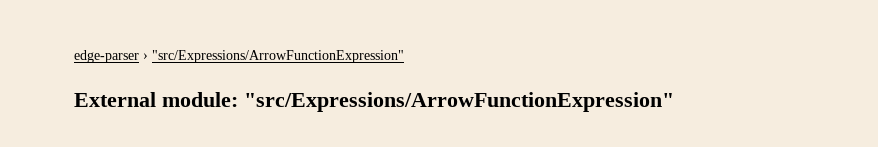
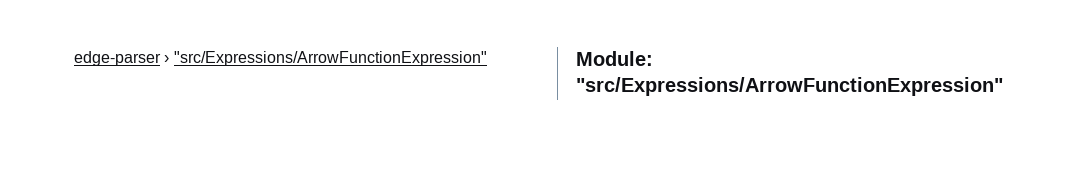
- External module: "src/Expressions/ArrowFunctionExpression"
+ Module: "src/Expressions/ArrowFunctionExpression"

